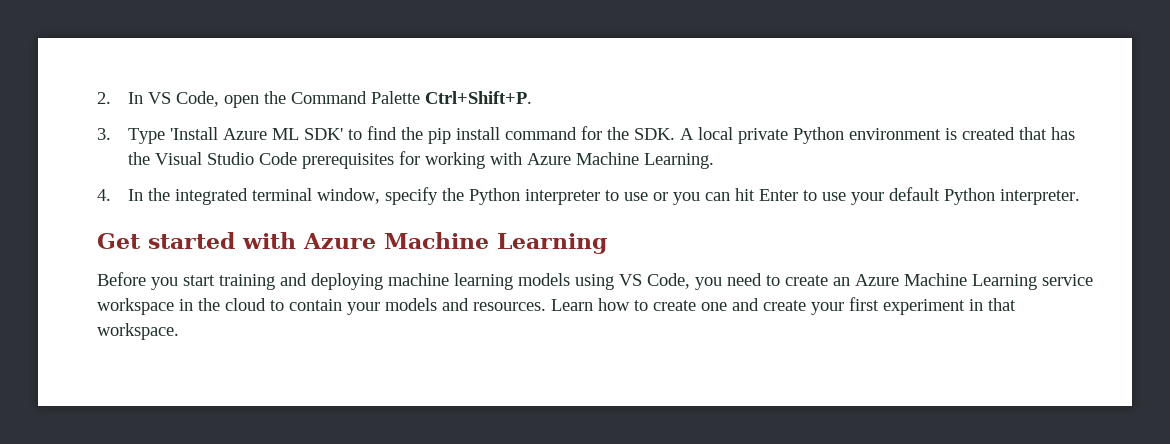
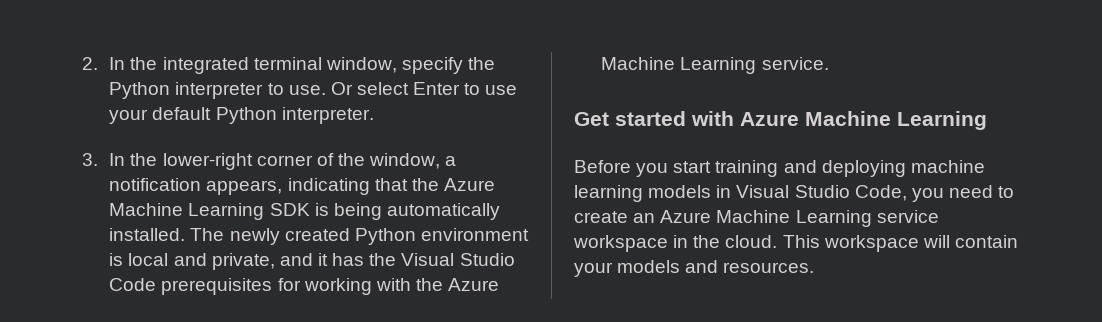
- 2. In VS Code, open the Command Palette Ctrl+Shift+P.
- 3. Type 'Install Azure ML SDK' to find the pip install command for the SDK. A local private Python environment is created that has the Visual Studio Code prerequisites for working with Azure Machine Learning.
- 4. In the integrated terminal window, specify the Python interpreter to use or you can hit Enter to use your default Python interpreter.
+ 2. In the integrated terminal window, specify the Python interpreter to use. Or select Enter to use your default Python interpreter.
+ 3. In the lower-right corner of the window, a notification appears, indicating that the Azure Machine Learning SDK is being automatically installed. The newly created Python environment is local and private, and it has the Visual Studio Code prerequisites for working with the Azure Machine Learning service.
- Before you start training and deploying machine learning models using VS Code, you need to create an Azure Machine Learning service workspace in the cloud to contain your models and resources. Learn how to create one and create your first experiment in that workspace.
+ Before you start training and deploying machine learning models in Visual Studio Code, you need to create an Azure Machine Learning service workspace in the cloud. This workspace will contain your models and resources.

